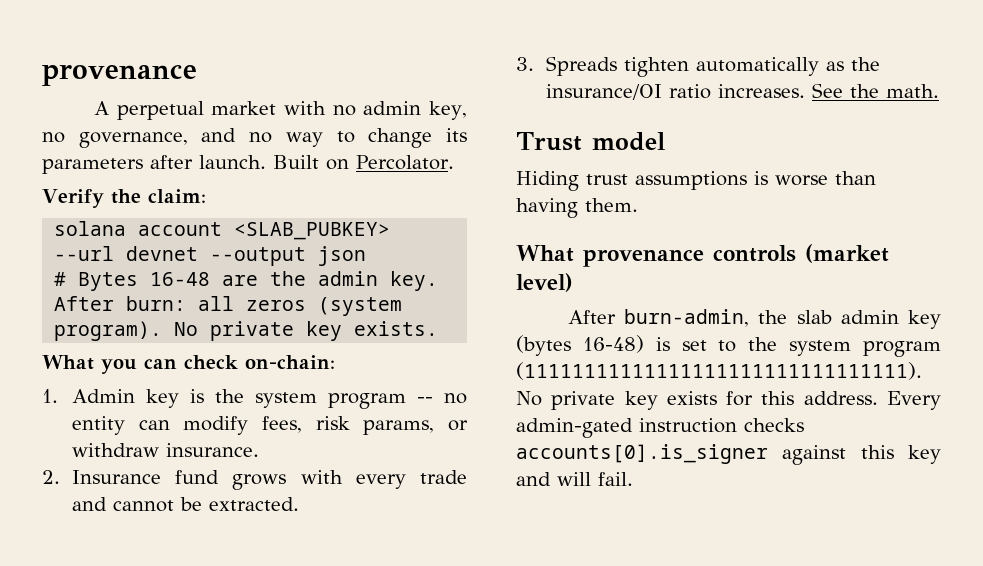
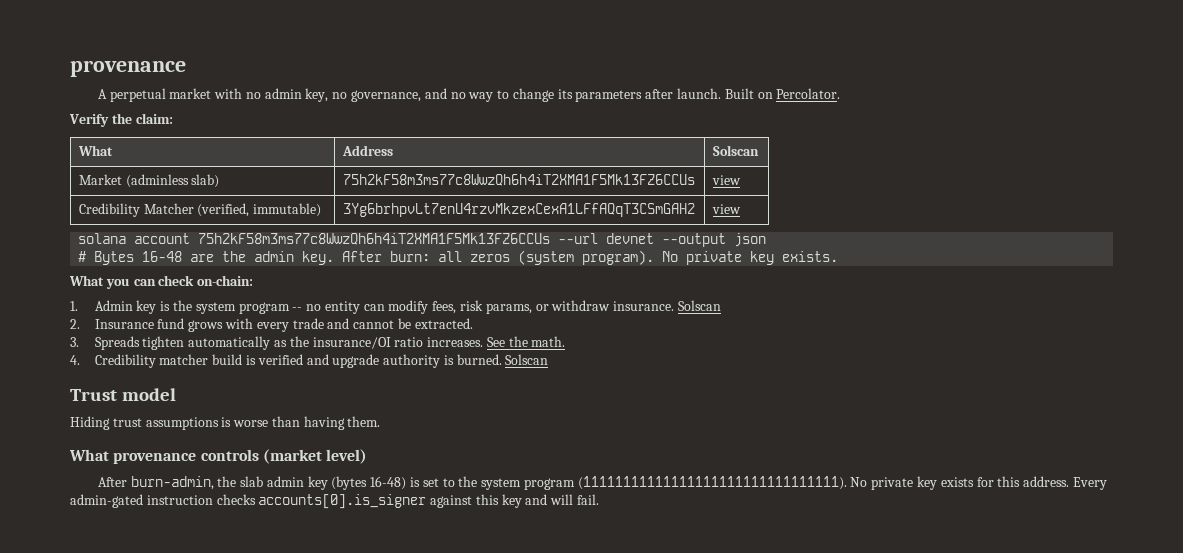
+ What | Address | Solscan
+ Market (adminless slab) | 75h2kF58m3ms77c8WwzQh6h4iT2XMA1F5Mk13FZ6CCUs | view
+ Credibility Matcher (verified, immutable) | 3Yg6brhpvLt7enU4rzvMkzexCexA1LFfAQqT3CSmGAH2 | view
- solana account <SLAB_PUBKEY> --url devnet --output json
+ solana account 75h2kF58m3ms77c8WwzQh6h4iT2XMA1F5Mk13FZ6CCUs --url devnet --output json
- 1. Admin key is the system program -- no entity can modify fees, risk params, or withdraw insurance.
+ 1. Admin key is the system program -- no entity can modify fees, risk params, or withdraw insurance. Solscan
+ 4. Credibility matcher build is verified and upgrade authority is burned. Solscan

